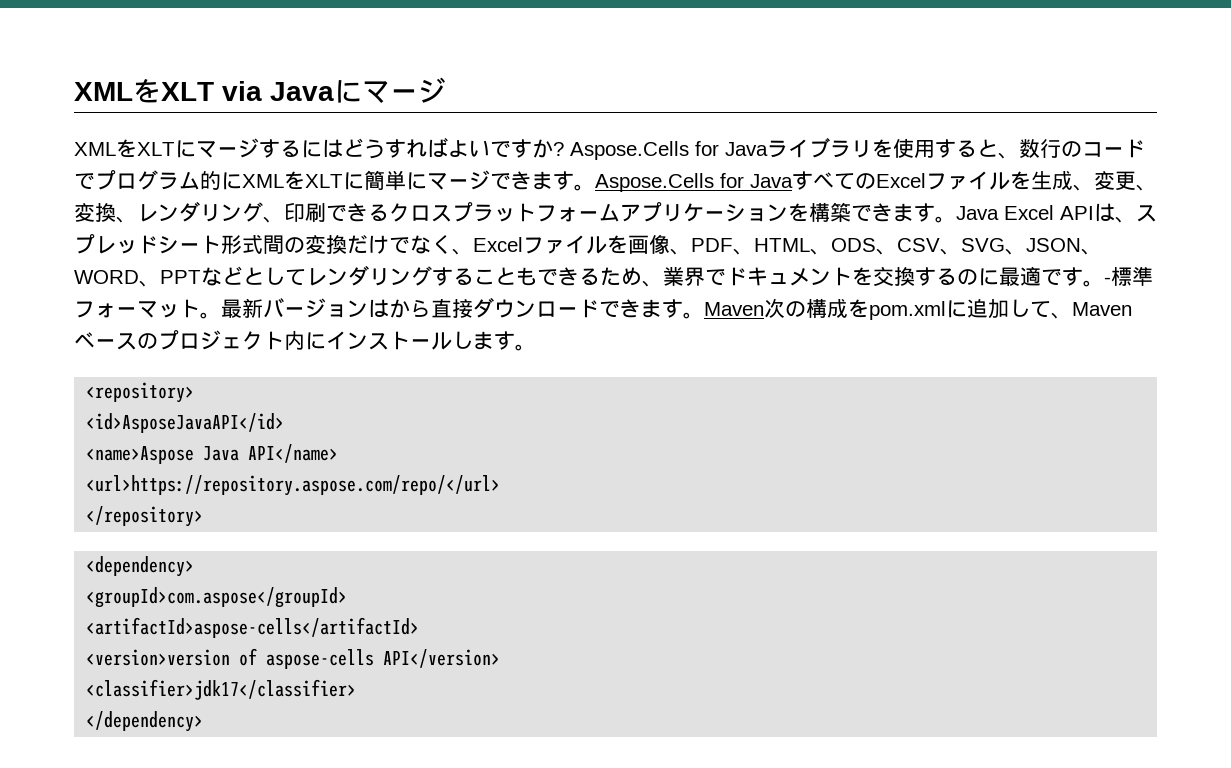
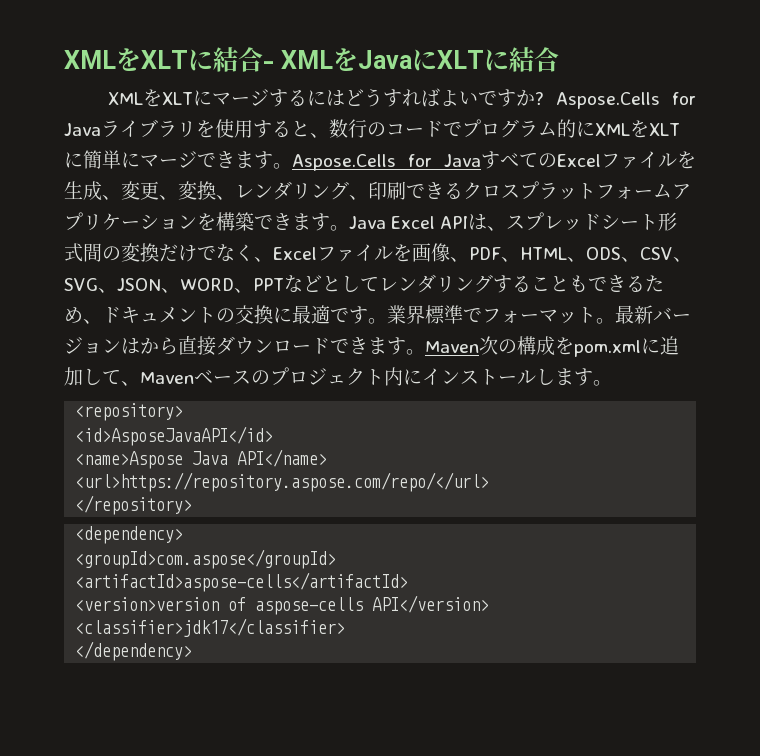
- XMLをXLT via Javaにマージ
+ XMLをXLTに結合- XMLをJavaにXLTに結合
- Java Excel APIは、スプレッドシート形式間の変換だけでなく、Excelファイルを画像、PDF、HTML、ODS、CSV、SVG、JSON、WORD、PPTなどとしてレンダリングすることもできるため、業界でドキュメントを交換するのに最適です。
+ Java Excel APIは、スプレッドシート形式間の変換だけでなく、Excelファイルを画像、PDF、HTML、ODS、CSV、SVG、JSON、WORD、PPTなどとしてレンダリングすることもできるため、ドキュメントの交換に最適です。
- -標準フォーマット。
+ 業界標準でフォーマット。

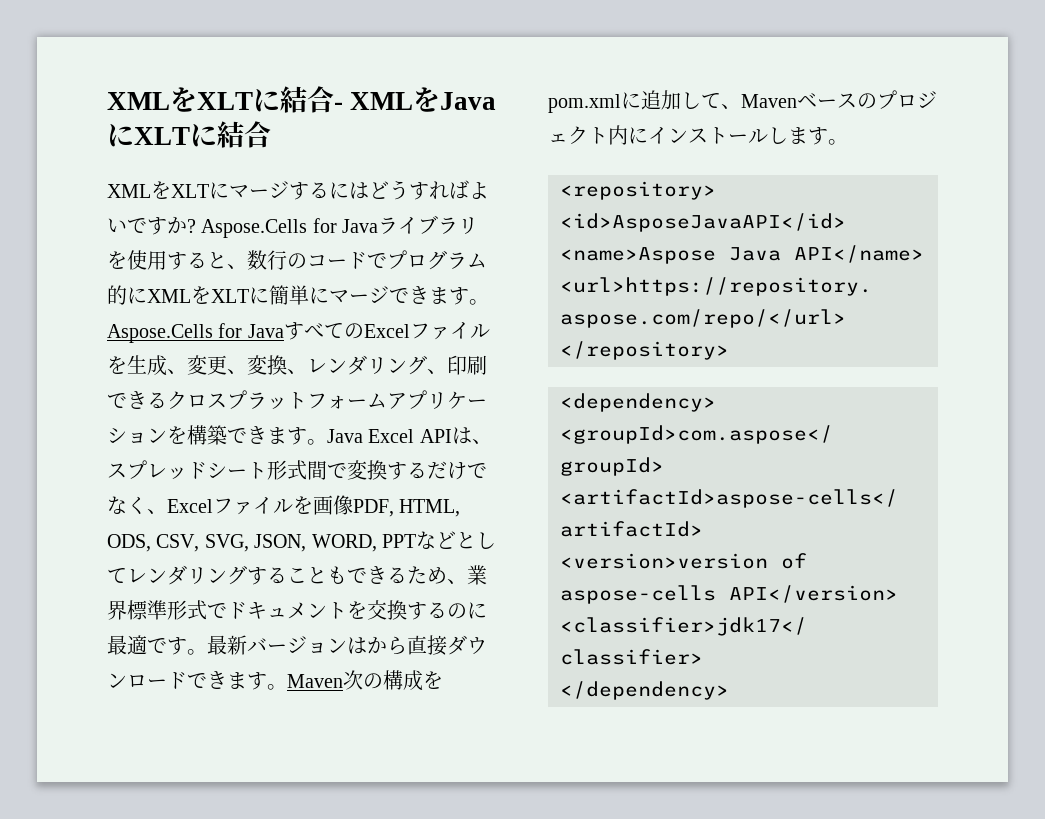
- Java Excel APIは、スプレッドシート形式間の変換だけでなく、Excelファイルを画像、PDF、HTML、ODS、CSV、SVG、JSON、WORD、PPTなどとしてレンダリングすることもできるため、ドキュメントの交換に最適です。業界標準でフォーマット。
+ Java Excel APIは、スプレッドシート形式間で変換するだけでなく、Excelファイルを画像PDF, HTML, ODS, CSV, SVG, JSON, WORD, PPTなどとしてレンダリングすることもできるため、業界標準形式でドキュメントを交換するのに最適です。

